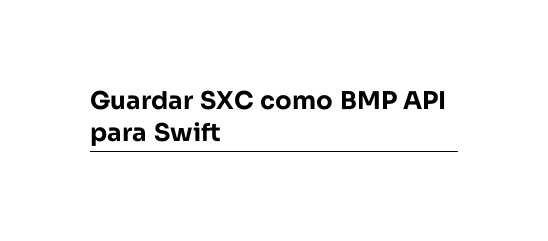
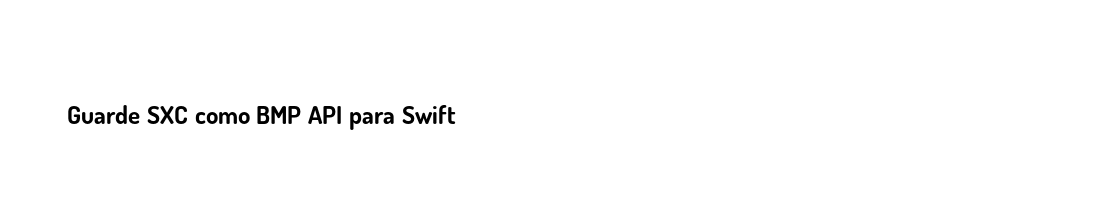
- Guardar SXC como BMP API para Swift
+ Guarde SXC como BMP API para Swift

